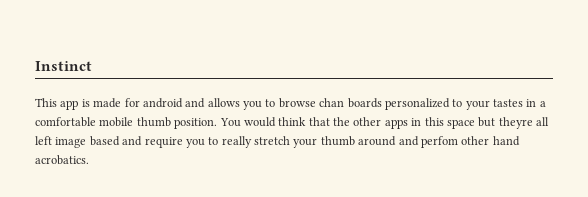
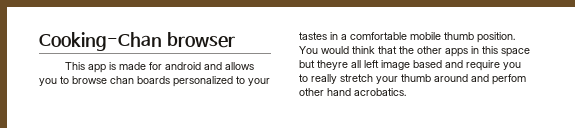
- Instinct
+ Cooking-Chan browser

